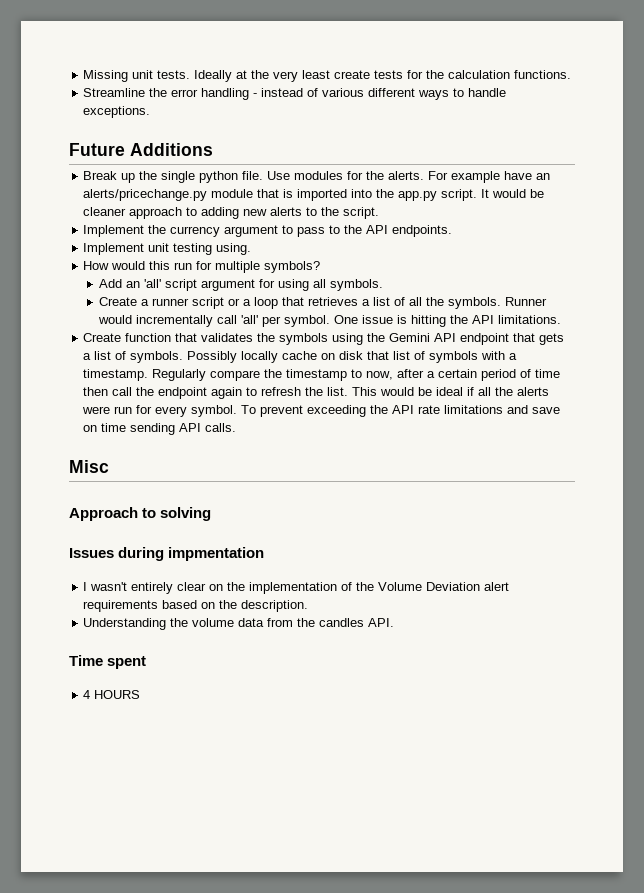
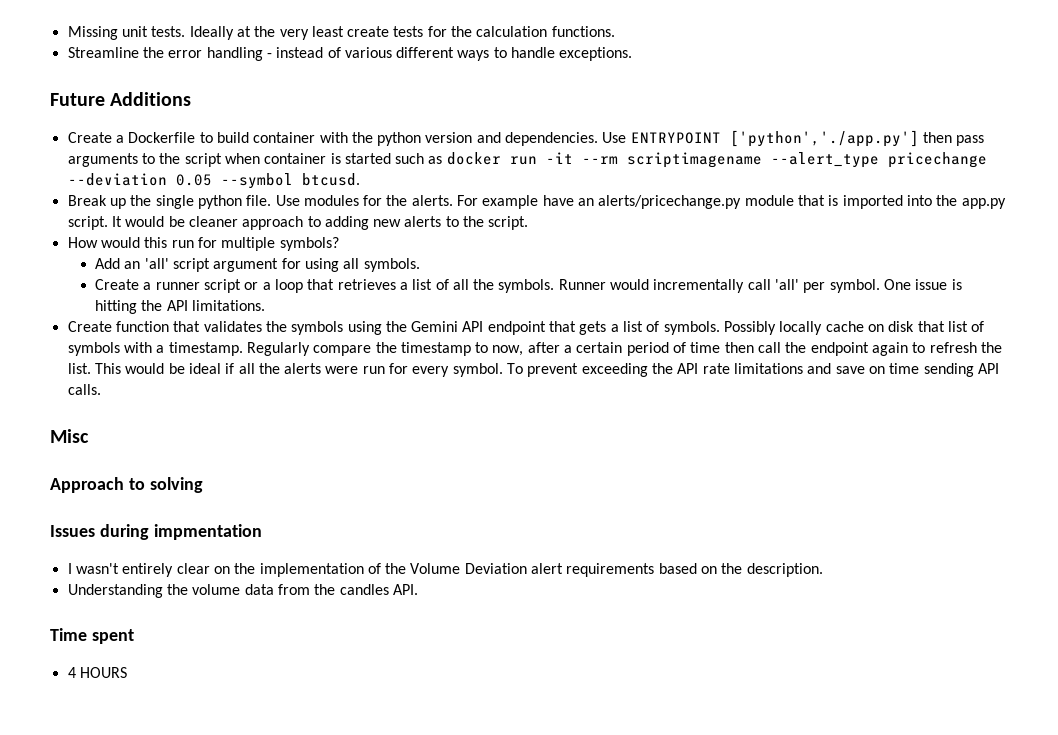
+ Create a Dockerfile to build container with the python version and dependencies. Use ENTRYPOINT ['python','./app.py'] then pass arguments to the script when container is started such as docker run -it --rm scriptimagename --alert_type pricechange --deviation 0.05 --symbol btcusd.
- Implement the currency argument to pass to the API endpoints.
- Implement unit testing using.

